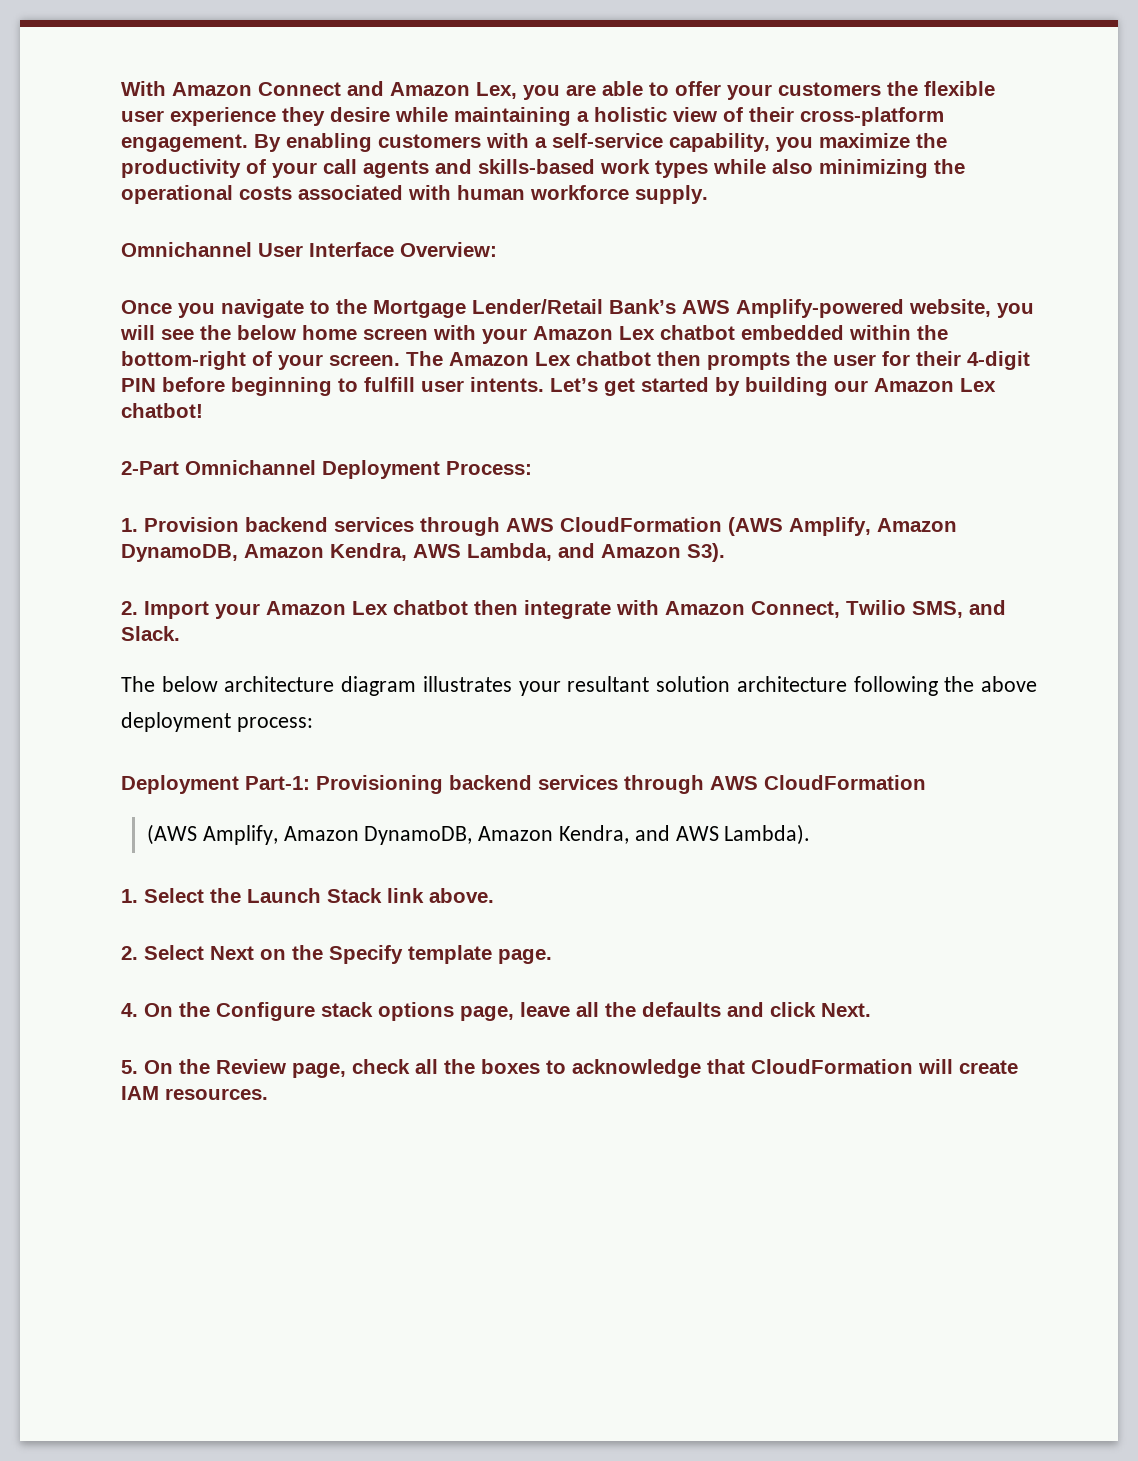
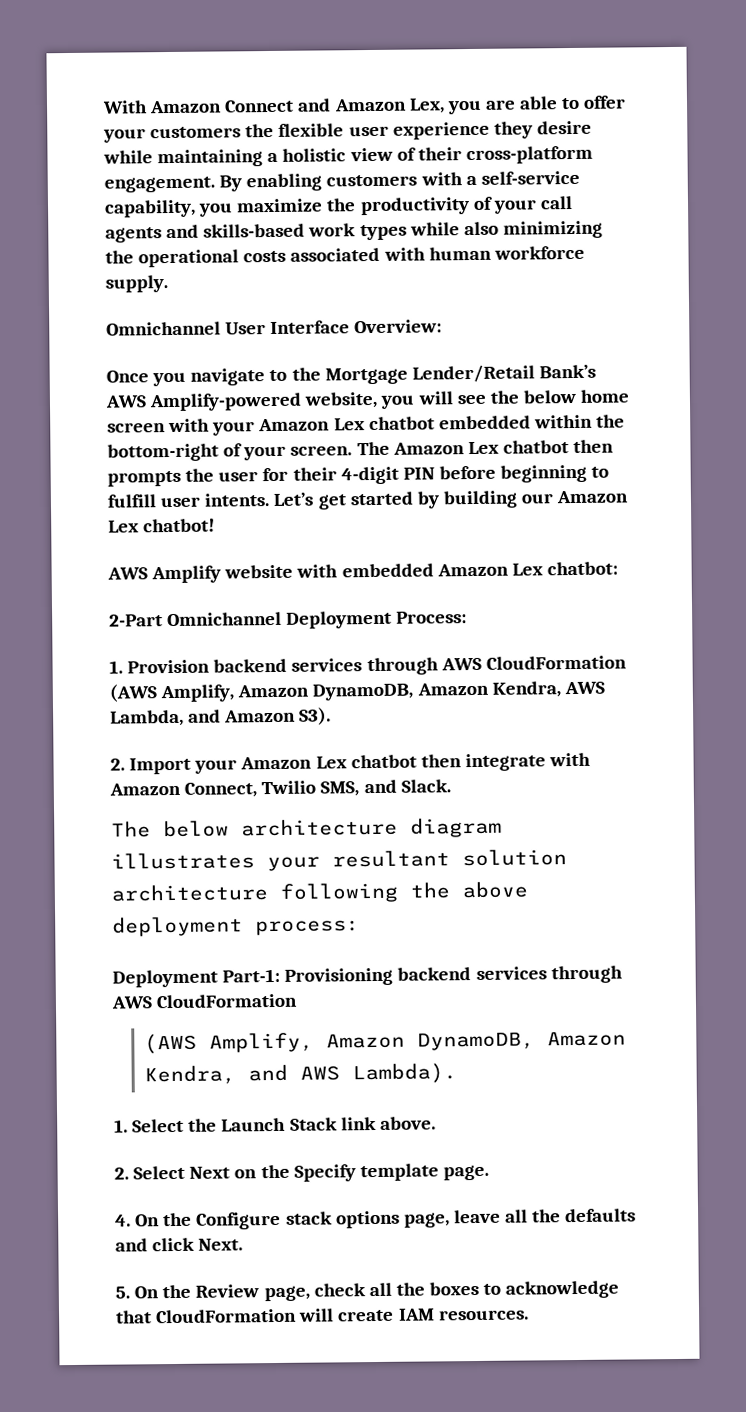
+ AWS Amplify website with embedded Amazon Lex chatbot:

